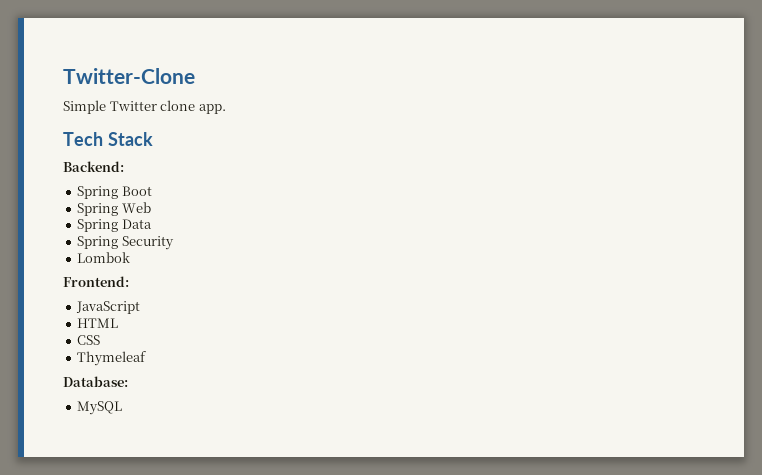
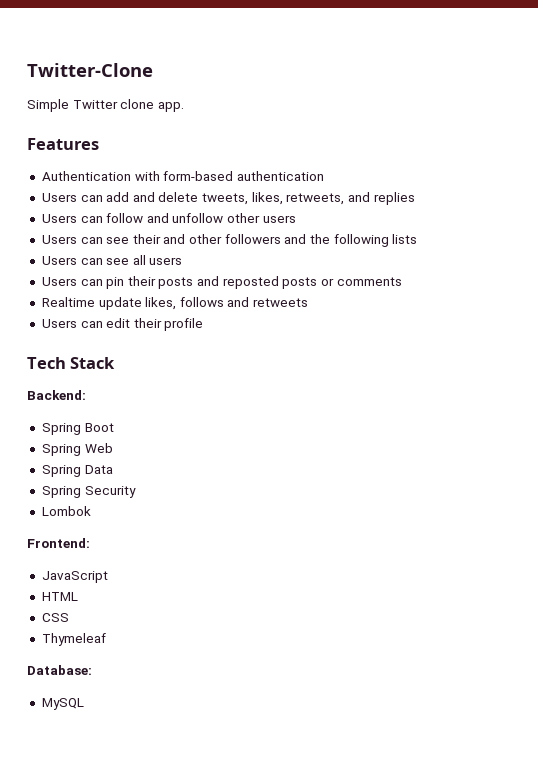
+ Features
+ Authentication with form-based authentication
+ Users can add and delete tweets, likes, retweets, and replies
+ Users can follow and unfollow other users
+ Users can see their and other followers and the following lists
+ Users can see all users
+ Users can pin their posts and reposted posts or comments
+ Realtime update likes, follows and retweets
+ Users can edit their profile

